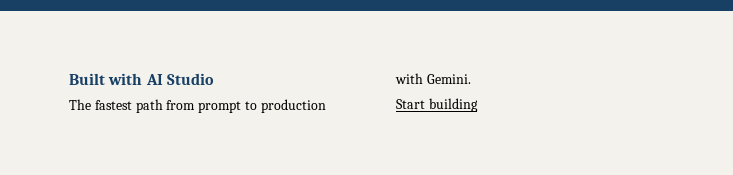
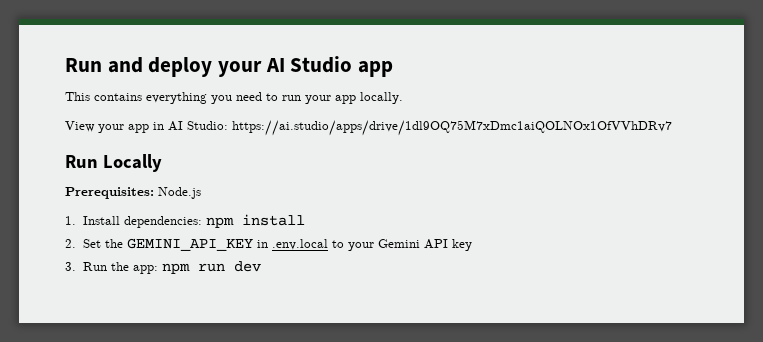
- Built with AI Studio
- The fastest path from prompt to production with Gemini.
- Start building
+ Run and deploy your AI Studio app
+ This contains everything you need to run your app locally.
+ View your app in AI Studio: https://ai.studio/apps/drive/1dl9OQ75M7xDmc1aiQOLNOx1OfVVhDRv7
+ Run Locally
+ Prerequisites: Node.js
+ 1. Install dependencies: npm install
+ 2. Set the GEMINI_API_KEY in .env.local to your Gemini API key
+ 3. Run the app: npm run dev

